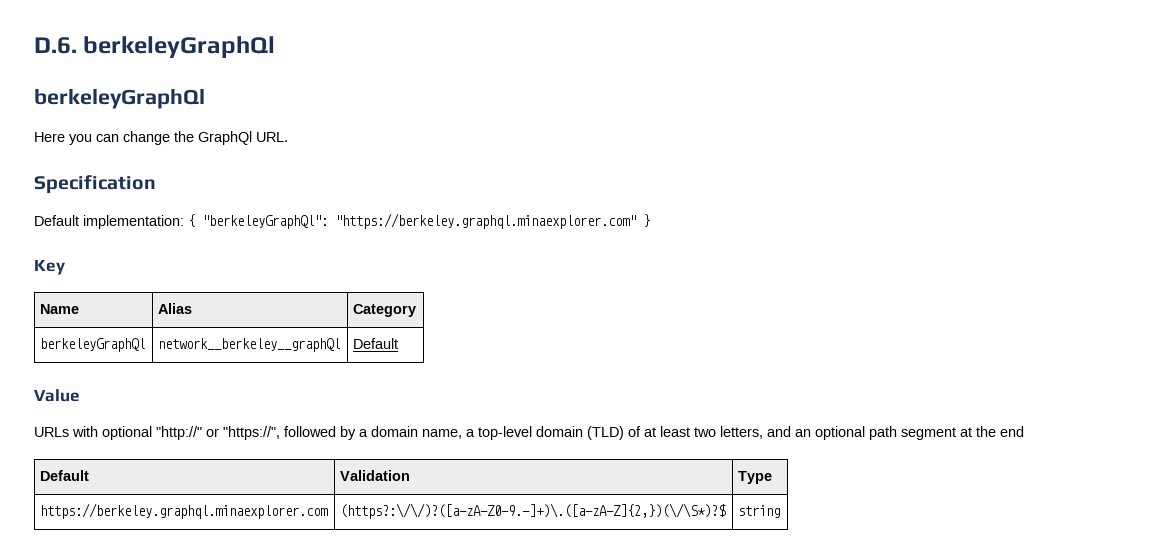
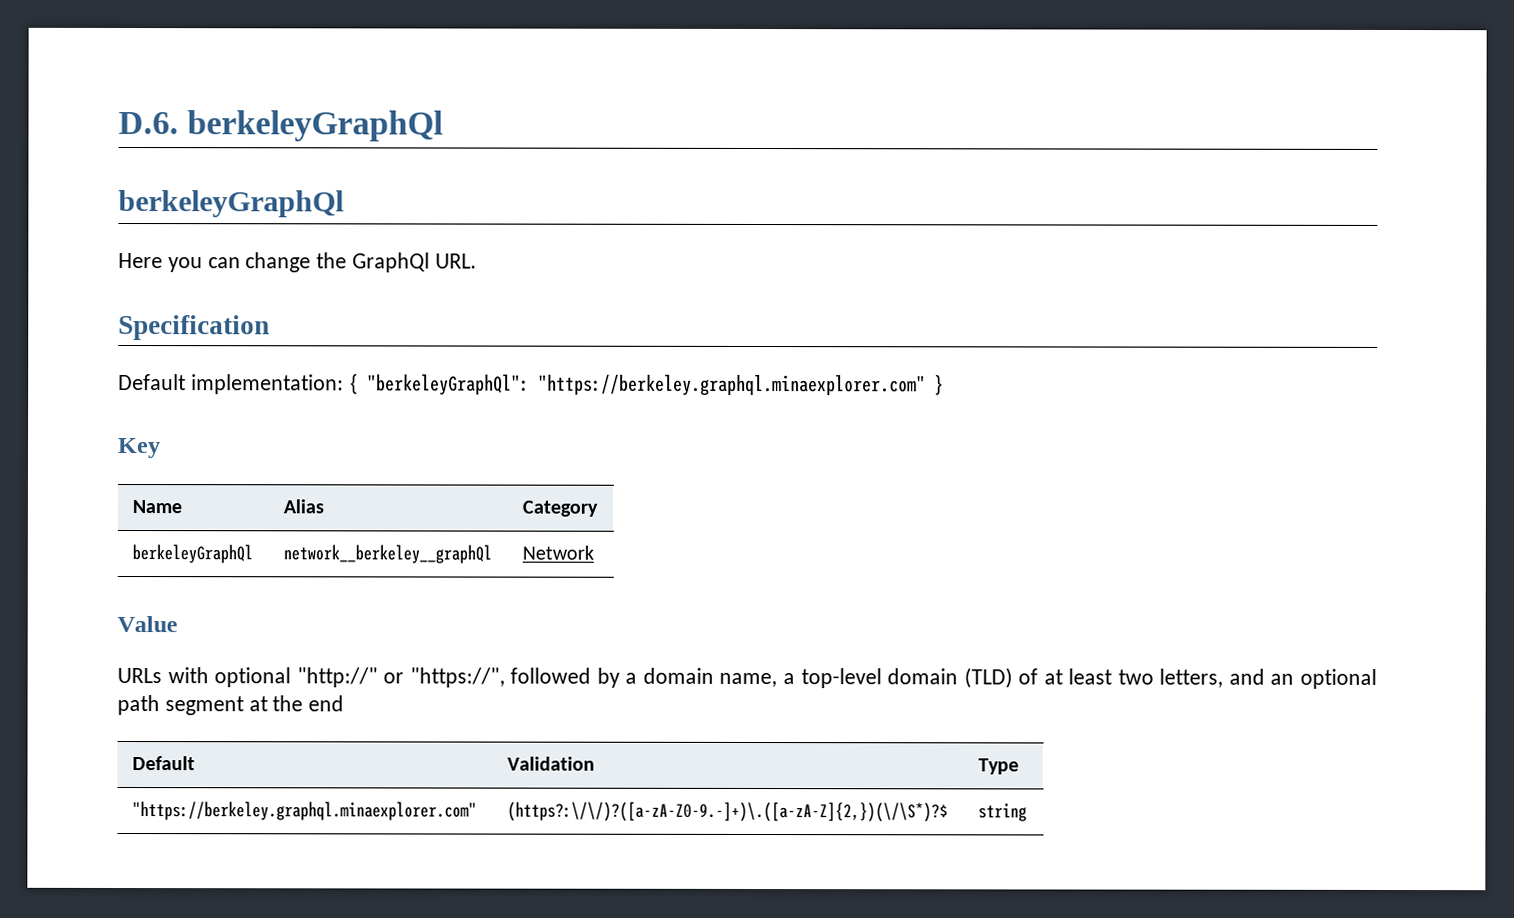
- berkeleyGraphQl | network__berkeley__graphQl | Default
+ berkeleyGraphQl | network__berkeley__graphQl | Network
- https://berkeley.graphql.minaexplorer.com | (https?:\/\/)?([a-zA-Z0-9.-]+)\.([a-zA-Z]{2,})(\/\S*)?$ | string
+ "https://berkeley.graphql.minaexplorer.com" | (https?:\/\/)?([a-zA-Z0-9.-]+)\.([a-zA-Z]{2,})(\/\S*)?$ | string

